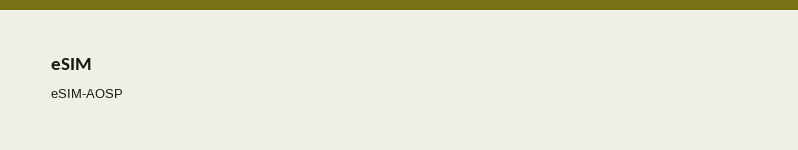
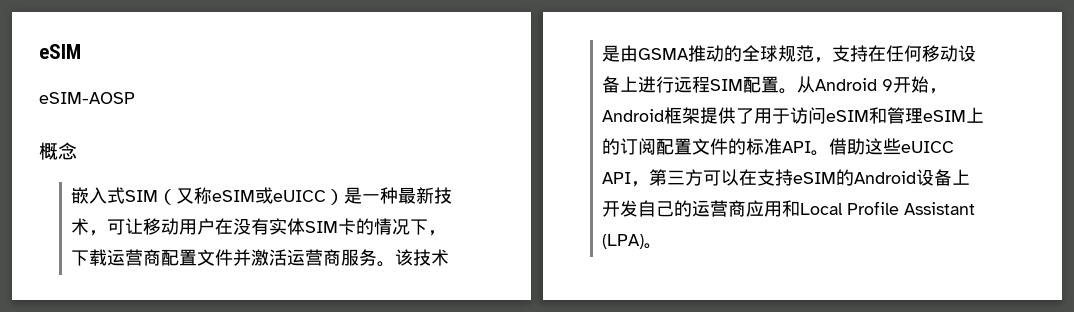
+ 概念
+ 嵌入式SIM（又称eSIM或eUICC）是一种最新技术，可让移动用户在没有实体SIM卡的情况下，下载运营商配置文件并激活运营商服务。该技术是由GSMA推动的全球规范，支持在任何移动设备上进行远程SIM配置。从Android 9开始，Android框架提供了用于访问eSIM和管理eSIM上的订阅配置文件的标准API。借助这些eUICC API，第三方可以在支持eSIM的Android设备上开发自己的运营商应用和Local Profile Assistant (LPA)。

